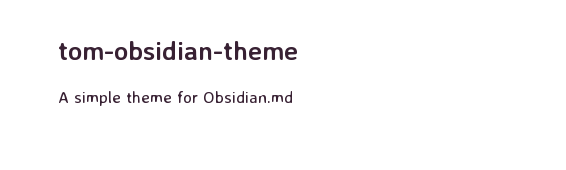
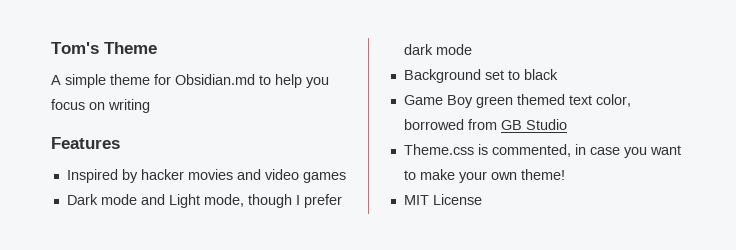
- tom-obsidian-theme
+ Tom's Theme
- A simple theme for Obsidian.md
+ A simple theme for Obsidian.md to help you focus on writing
+ Features
+ Inspired by hacker movies and video games
+ Dark mode and Light mode, though I prefer dark mode
+ Background set to black
+ Game Boy green themed text color, borrowed from GB Studio
+ Theme.css is commented, in case you want to make your own theme!
+ MIT License

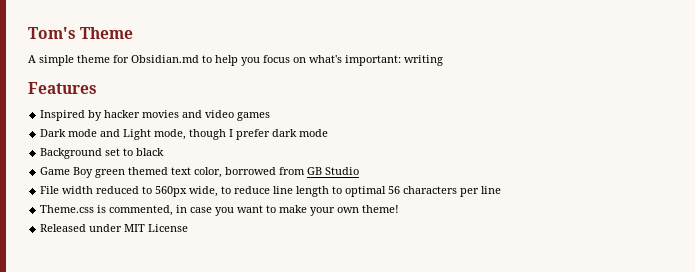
- A simple theme for Obsidian.md to help you focus on writing
+ A simple theme for Obsidian.md to help you focus on what's important: writing
+ File width reduced to 560px wide, to reduce line length to optimal 56 characters per line
- MIT License
+ Released under MIT License

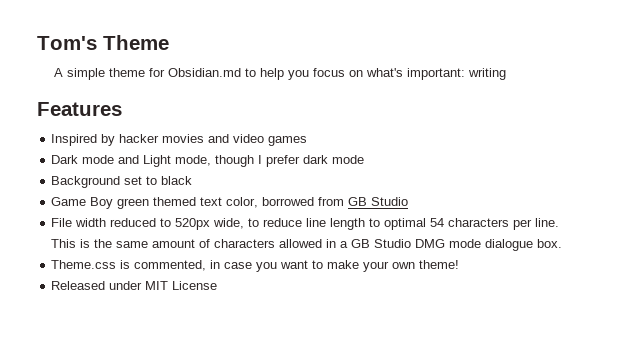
- File width reduced to 560px wide, to reduce line length to optimal 56 characters per line
+ File width reduced to 520px wide, to reduce line length to optimal 54 characters per line. This is the same amount of characters allowed in a GB Studio DMG mode dialogue box.

